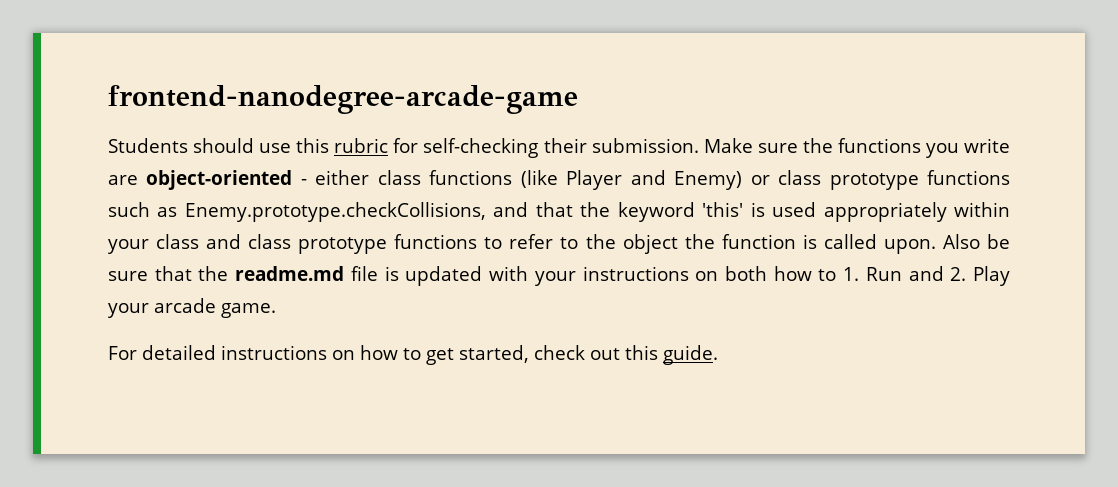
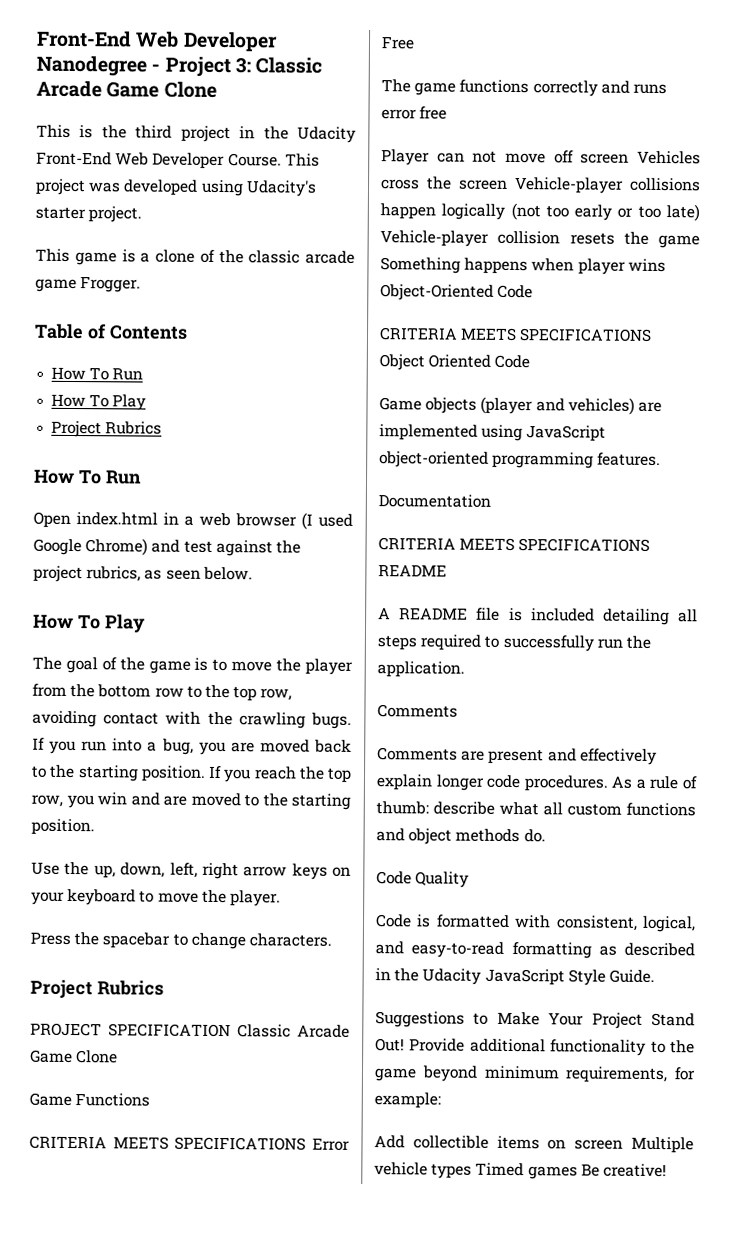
- frontend-nanodegree-arcade-game
- Students should use this rubric for self-checking their submission. Make sure the functions you write are object-oriented - either class functions (like Player and Enemy) or class prototype functions such as Enemy.prototype.checkCollisions, and that the keyword 'this' is used appropriately within your class and class prototype functions to refer to the object the function is called upon. Also be sure that the readme.md file is updated with your instructions on both how to 1. Run and 2. Play your arcade game.
- For detailed instructions on how to get started, check out this guide.
+ Front-End Web Developer Nanodegree - Project 3: Classic Arcade Game Clone
+ This is the third project in the Udacity Front-End Web Developer Course. This project was developed using Udacity's starter project.
+ This game is a clone of the classic arcade game Frogger.
+ Table of Contents
+ How To Run
+ How To Play
+ Project Rubrics
+ How To Run
+ Open index.html in a web browser (I used Google Chrome) and test against the project rubrics, as seen below.
+ How To Play
+ The goal of the game is to move the player from the bottom row to the top row, avoiding contact with the crawling bugs. If you run into a bug, you are moved back to the starting position. If you reach the top row, you win and are moved to the starting position.
+ Use the up, down, left, right arrow keys on your keyboard to move the player.
+ Press the spacebar to change characters.
+ Project Rubrics
+ PROJECT SPECIFICATION Classic Arcade Game Clone
+ Game Functions
+ CRITERIA MEETS SPECIFICATIONS Error Free
+ The game functions correctly and runs error free
+ Player can not move off screen Vehicles cross the screen Vehicle-player collisions happen logically (not too early or too late) Vehicle-player collision resets the game Something happens when player wins Object-Oriented Code
+ CRITERIA MEETS SPECIFICATIONS Object Oriented Code
+ Game objects (player and vehicles) are implemented using JavaScript object-oriented programming features.
+ Documentation
+ CRITERIA MEETS SPECIFICATIONS README
+ A README file is included detailing all steps required to successfully run the application.
+ Comments
+ Comments are present and effectively explain longer code procedures. As a rule of thumb: describe what all custom functions and object methods do.
+ Code Quality
+ Code is formatted with consistent, logical, and easy-to-read formatting as described in the Udacity JavaScript Style Guide.
+ Suggestions to Make Your Project Stand Out! Provide additional functionality to the game beyond minimum requirements, for example:
+ Add collectible items on screen Multiple vehicle types Timed games Be creative!

